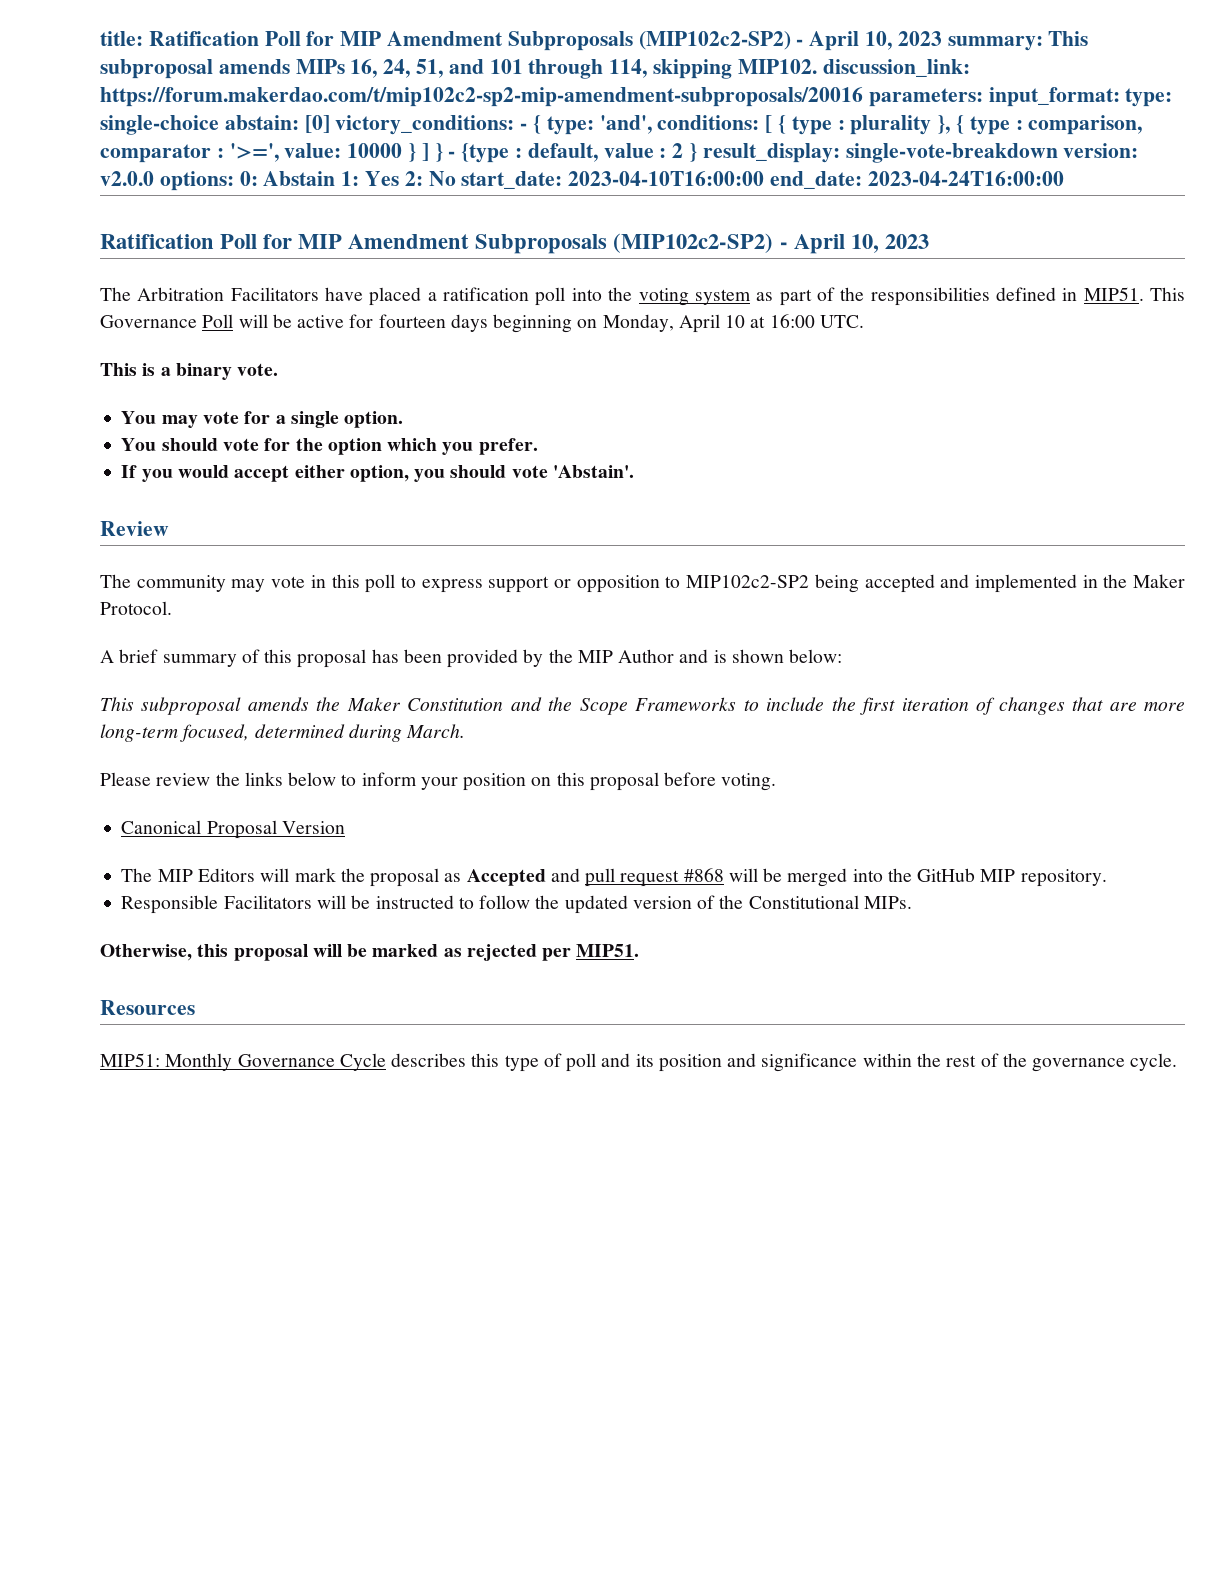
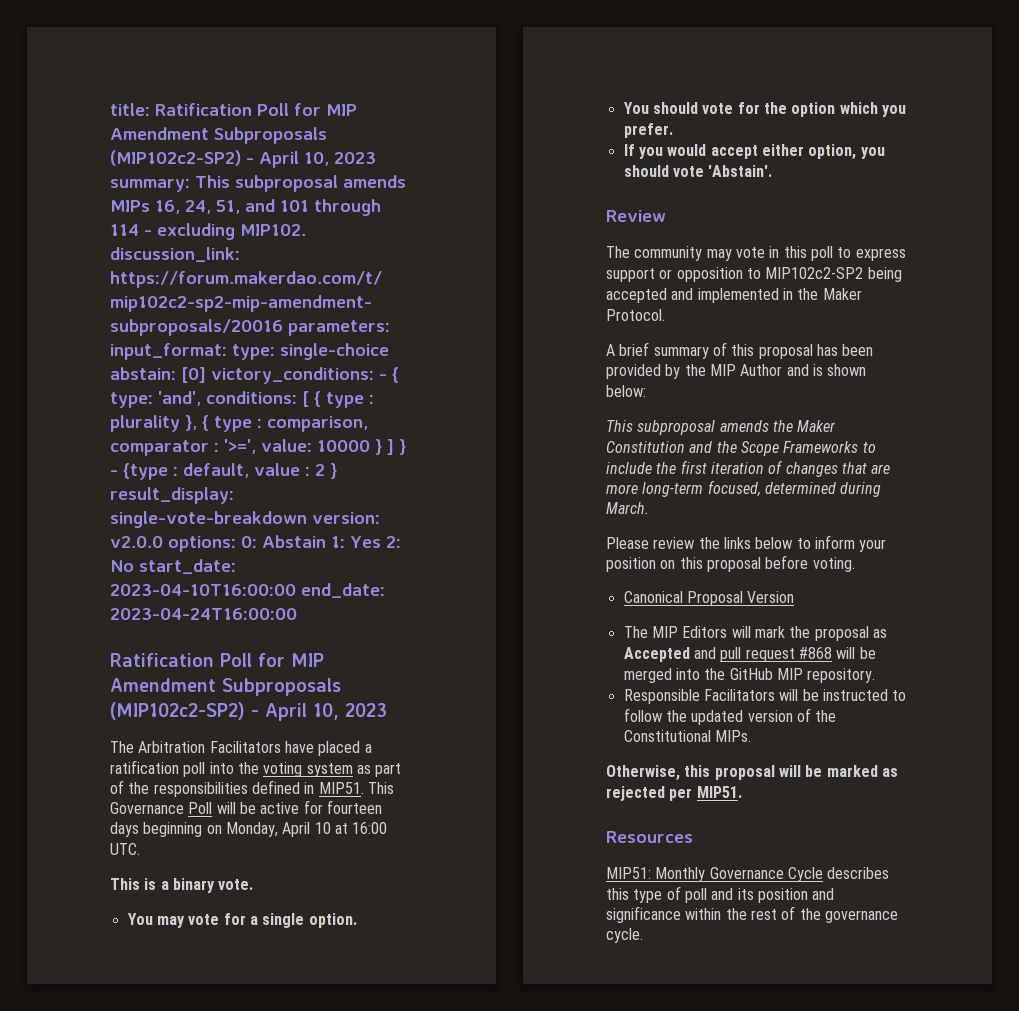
- This subproposal amends MIPs 16, 24, 51, and 101 through 114, skipping MIP102. discussion_link:
+ This subproposal amends MIPs 16, 24, 51, and 101 through 114 - excluding MIP102. discussion_link:

